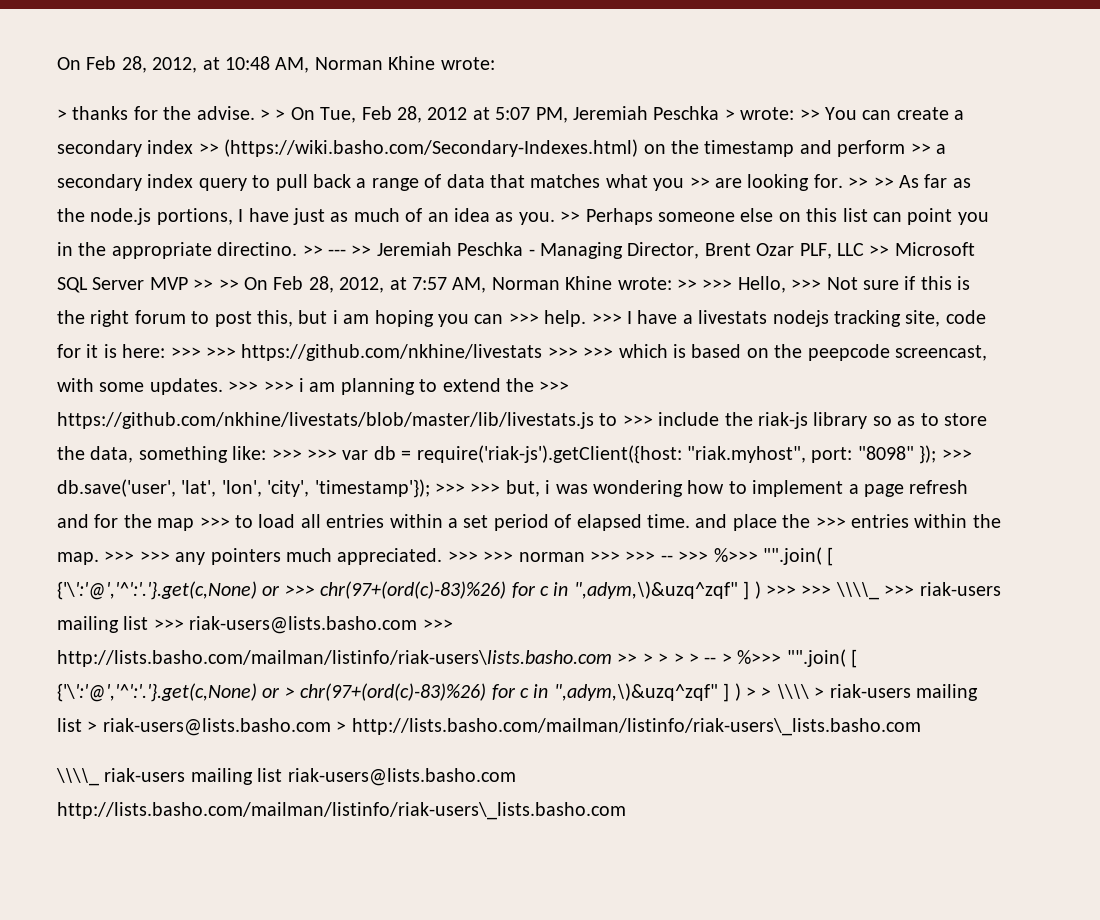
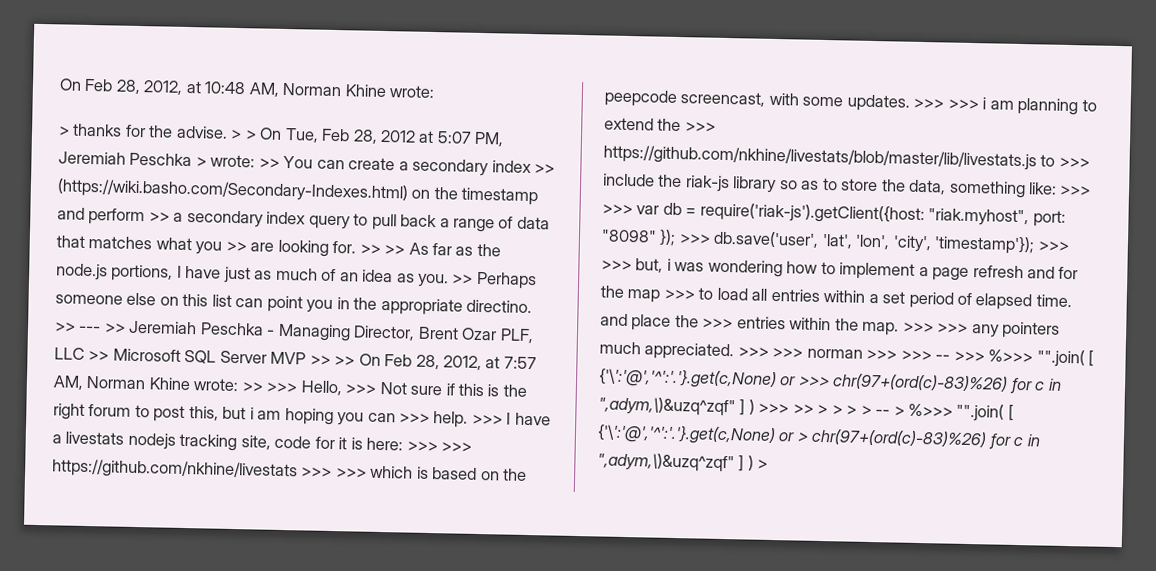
- >>> >>> norman >>> >>> -- >>> %>>> "".join( [ {'\':'@','^':'.'}.get(c,None) or >>> chr(97+(ord(c)-83)%26) for c in ",adym,\)&uzq^zqf" ] ) >>> >>> \\\\_ >>> riak-users mailing list >>> riak-users@lists.basho.com >>> http://lists.basho.com/mailman/listinfo/riak-users\lists.basho.com >> > > > > -- > %>>> "".join( [ {'\':'@','^':'.'}.get(c,None) or > chr(97+(ord(c)-83)%26) for c in ",adym,\)&uzq^zqf" ] ) > > \\\\ > riak-users mailing list > riak-users@lists.basho.com > http://lists.basho.com/mailman/listinfo/riak-users\_lists.basho.com
- \\\\_ riak-users mailing list riak-users@lists.basho.com http://lists.basho.com/mailman/listinfo/riak-users\_lists.basho.com
+ >>> >>> norman >>> >>> -- >>> %>>> "".join( [ {'\':'@','^':'.'}.get(c,None) or >>> chr(97+(ord(c)-83)%26) for c in ",adym,\)&uzq^zqf" ] ) >>> >> > > > > -- > %>>> "".join( [ {'\':'@','^':'.'}.get(c,None) or > chr(97+(ord(c)-83)%26) for c in ",adym,\)&uzq^zqf" ] ) >

